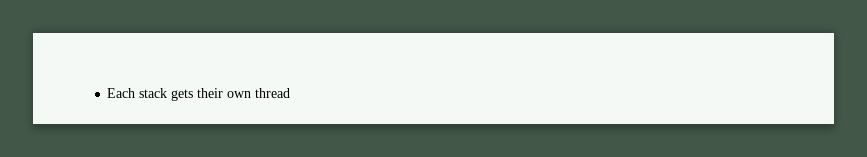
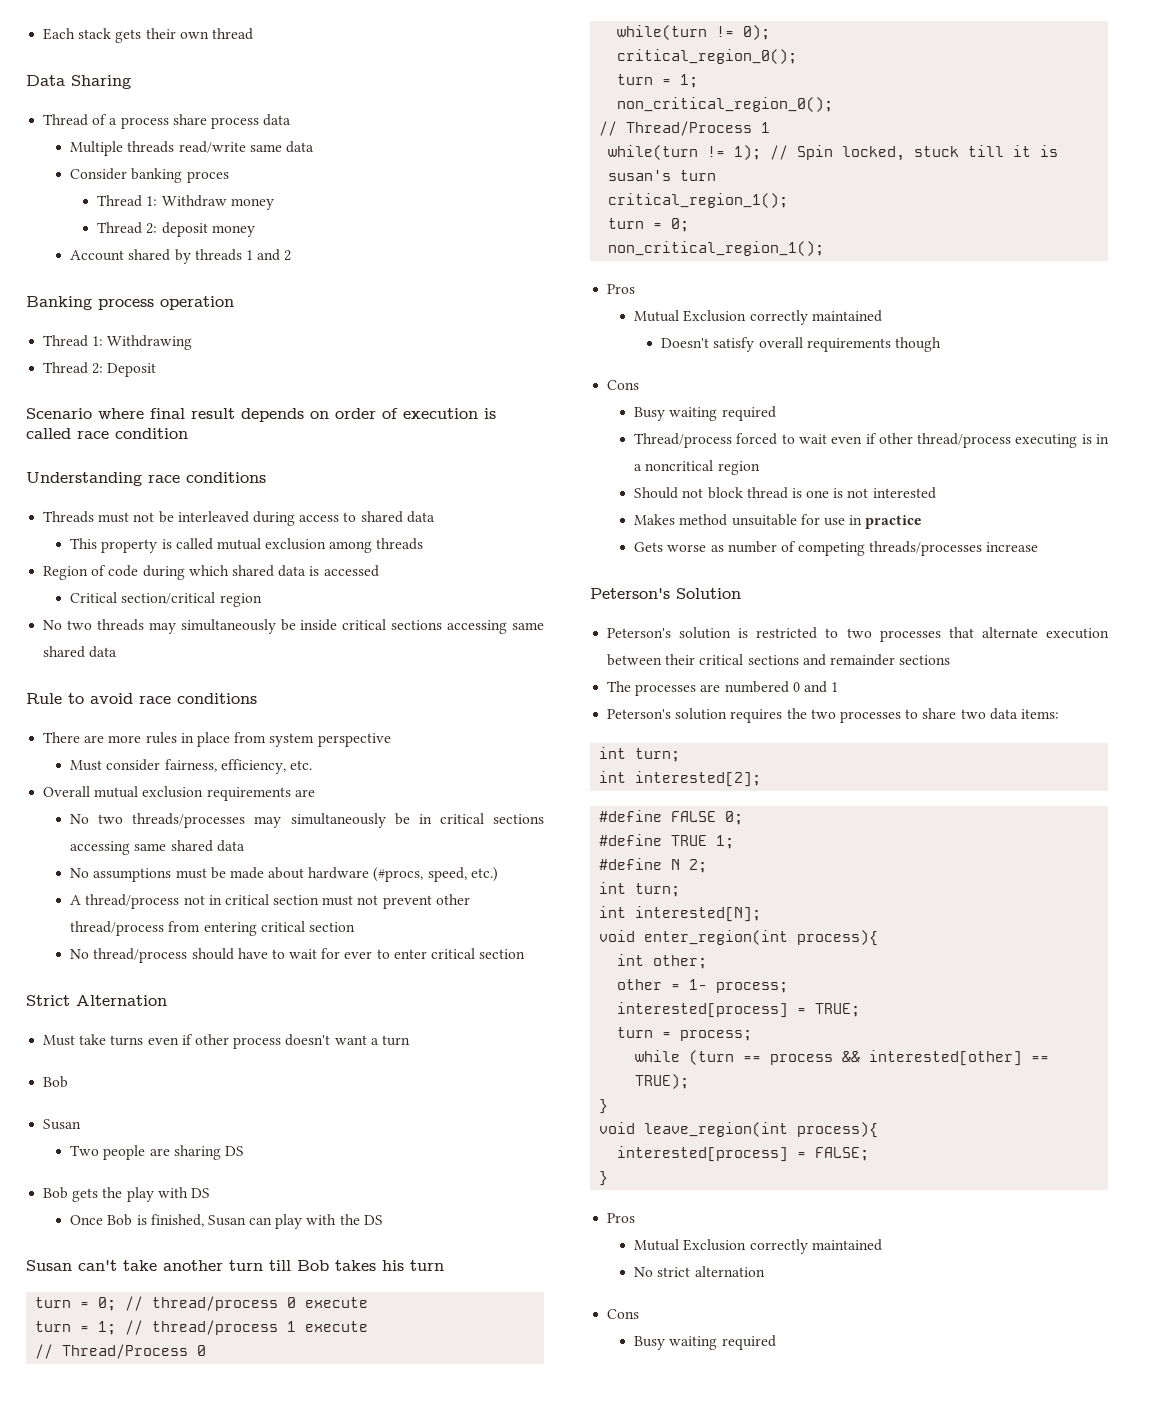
+ Data Sharing
+ Thread of a process share process data
+ Multiple threads read/write same data
+ Consider banking proces
+ Thread 1: Withdraw money
+ Thread 2: deposit money
+ Account shared by threads 1 and 2
+ Banking process operation
+ Thread 1: Withdrawing
+ Thread 2: Deposit
+ Scenario where final result depends on order of execution is called race condition
+ Understanding race conditions
+ Threads must not be interleaved during access to shared data
+ This property is called mutual exclusion among threads
+ Region of code during which shared data is accessed
+ Critical section/critical region
+ No two threads may simultaneously be inside critical sections accessing same shared data
+ Rule to avoid race conditions
+ There are more rules in place from system perspective
+ Must consider fairness, efficiency, etc.
+ Overall mutual exclusion requirements are
+ No two threads/processes may simultaneously be in critical sections accessing same shared data
+ No assumptions must be made about hardware (#procs, speed, etc.)
+ A thread/process not in critical section must not prevent other thread/process from entering critical section
+ No thread/process should have to wait for ever to enter critical section
+ Strict Alternation
+ Must take turns even if other process doesn't want a turn
+ Bob
+ Susan
+ Two people are sharing DS
+ Bob gets the play with DS
+ Once Bob is finished, Susan can play with the DS
+ Susan can't take another turn till Bob takes his turn
+ turn = 0; // thread/process 0 execute
+ turn = 1; // thread/process 1 execute
+ // Thread/Process 0
+ while(turn != 0);
+ critical_region_0();
+ turn = 1;
+ non_critical_region_0();
+ // Thread/Process 1
+ while(turn != 1); // Spin locked, stuck till it is susan's turn
+ critical_region_1();
+ turn = 0;
+ non_critical_region_1();
+ Pros
+ Mutual Exclusion correctly maintained
+ Doesn't satisfy overall requirements though
+ Cons
+ Busy waiting required
+ Thread/process forced to wait even if other thread/process executing is in a noncritical region
+ Should not block thread is one is not interested
+ Makes method unsuitable for use in practice
+ Gets worse as number of competing threads/processes increase
+ Peterson's Solution
+ Peterson's solution is restricted to two processes that alternate execution between their critical sections and remainder sections
+ The processes are numbered 0 and 1
+ Peterson's solution requires the two processes to share two data items:
+ int turn;
+ int interested[2];
+ #define FALSE 0;
+ #define TRUE 1;
+ #define N 2;
+ int turn;
+ int interested[N];
+ void enter_region(int process){
+ int other;
+ other = 1- process;
+ interested[process] = TRUE;
+ turn = process;
+ while (turn == process && interested[other] == TRUE);
+ }
+ void leave_region(int process){
+ interested[process] = FALSE;
+ }
+ Pros
+ Mutual Exclusion correctly maintained
+ No strict alternation
+ Cons
+ Busy waiting required

